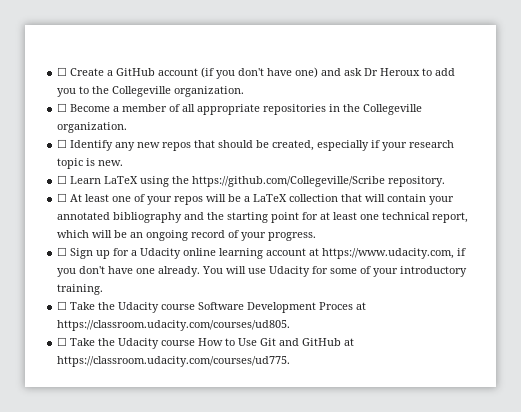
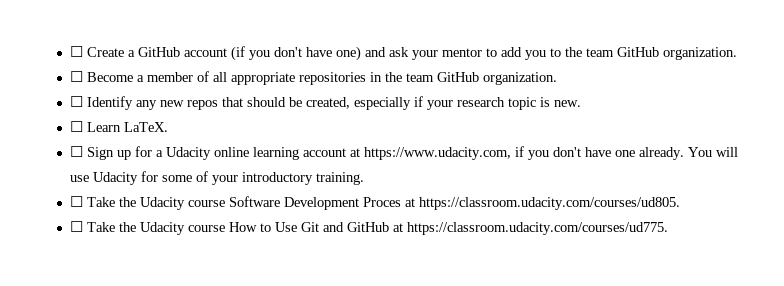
- ☐ Create a GitHub account (if you don't have one) and ask Dr Heroux to add you to the Collegeville organization.
+ ☐ Create a GitHub account (if you don't have one) and ask your mentor to add you to the team GitHub organization.
- ☐ Become a member of all appropriate repositories in the Collegeville organization.
+ ☐ Become a member of all appropriate repositories in the team GitHub organization.
- ☐ Learn LaTeX using the https://github.com/Collegeville/Scribe repository.
- ☐ At least one of your repos will be a LaTeX collection that will contain your annotated bibliography and the starting point for at least one technical report, which will be an ongoing record of your progress.
+ ☐ Learn LaTeX.

